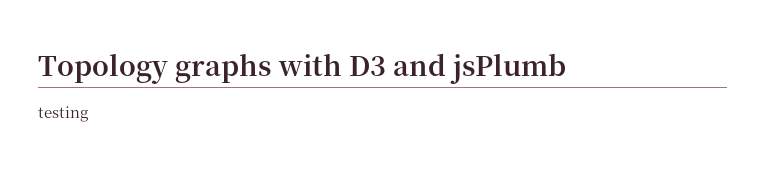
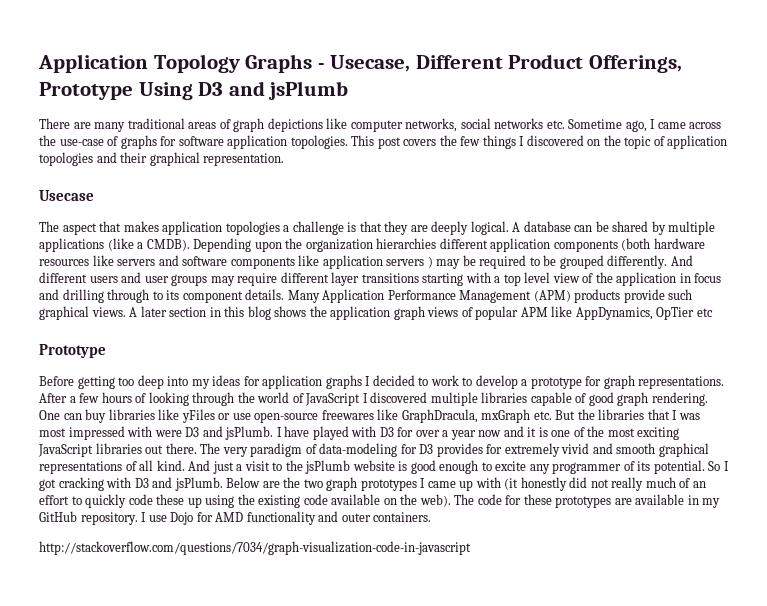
- Topology graphs with D3 and jsPlumb
- testing
+ Application Topology Graphs - Usecase, Different Product Offerings, Prototype Using D3 and jsPlumb
+ There are many traditional areas of graph depictions like computer networks, social networks etc. Sometime ago, I came across the use-case of graphs for software application topologies. This post covers the few things I discovered on the topic of application topologies and their graphical representation.
+ Usecase
+ The aspect that makes application topologies a challenge is that they are deeply logical. A database can be shared by multiple applications (like a CMDB). Depending upon the organization hierarchies different application components (both hardware resources like servers and software components like application servers ) may be required to be grouped differently. And different users and user groups may require different layer transitions starting with a top level view of the application in focus and drilling through to its component details. Many Application Performance Management (APM) products provide such graphical views. A later section in this blog shows the application graph views of popular APM like AppDynamics, OpTier etc
+ Prototype
+ Before getting too deep into my ideas for application graphs I decided to work to develop a prototype for graph representations. After a few hours of looking through the world of JavaScript I discovered multiple libraries capable of good graph rendering. One can buy libraries like yFiles or use open-source freewares like GraphDracula, mxGraph etc. But the libraries that I was most impressed with were D3 and jsPlumb. I have played with D3 for over a year now and it is one of the most exciting JavaScript libraries out there. The very paradigm of data-modeling for D3 provides for extremely vivid and smooth graphical representations of all kind. And just a visit to the jsPlumb website is good enough to excite any programmer of its potential. So I got cracking with D3 and jsPlumb. Below are the two graph prototypes I came up with (it honestly did not really much of an effort to quickly code these up using the existing code available on the web). The code for these prototypes are available in my GitHub repository. I use Dojo for AMD functionality and outer containers.
+ http://stackoverflow.com/questions/7034/graph-visualization-code-in-javascript

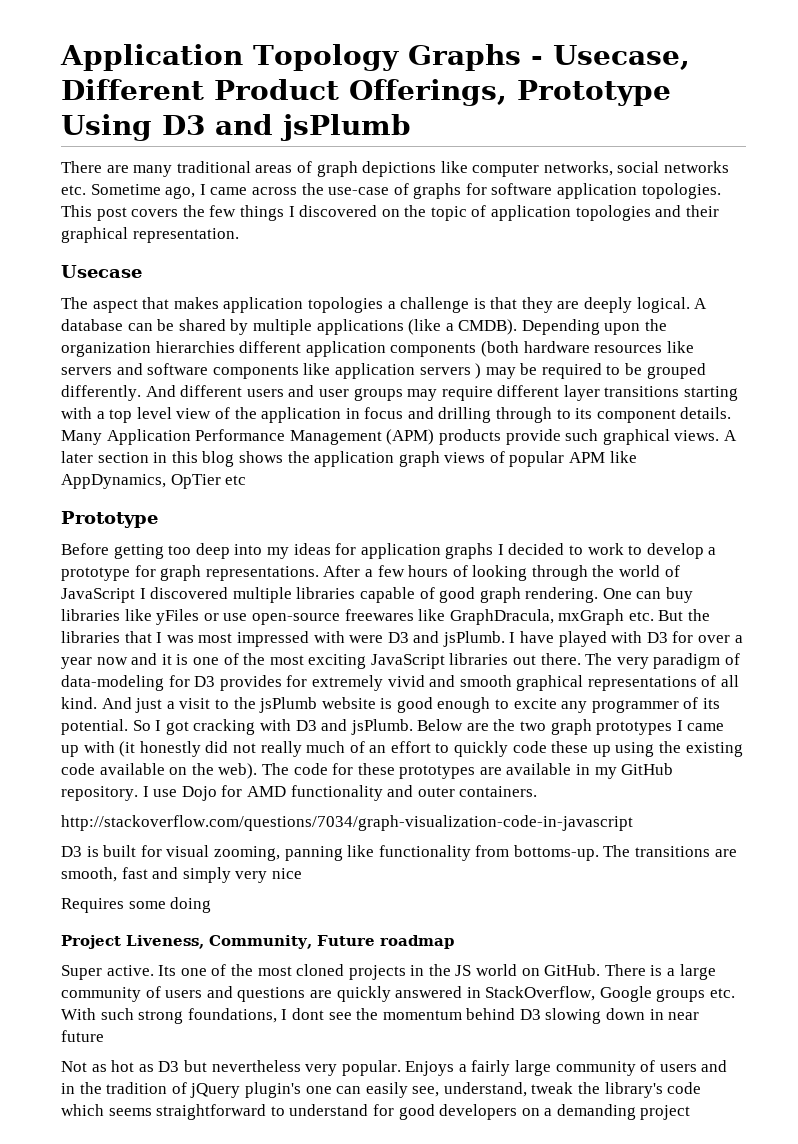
+ D3 is built for visual zooming, panning like functionality from bottoms-up. The transitions are smooth, fast and simply very nice
+ Requires some doing
+ Project Liveness, Community, Future roadmap
+ Super active. Its one of the most cloned projects in the JS world on GitHub. There is a large community of users and questions are quickly answered in StackOverflow, Google groups etc. With such strong foundations, I dont see the momentum behind D3 slowing down in near future
+ Not as hot as D3 but nevertheless very popular. Enjoys a fairly large community of users and in the tradition of jQuery plugin's one can easily see, understand, tweak the library's code which seems straightforward to understand for good developers on a demanding project

